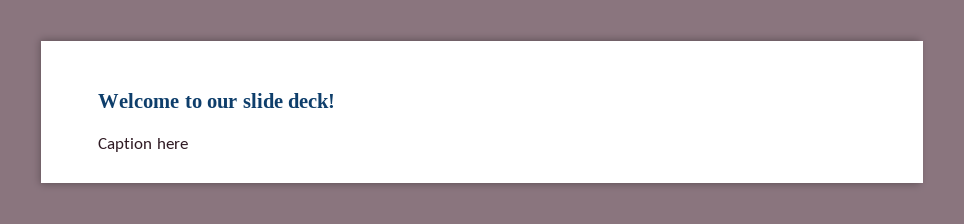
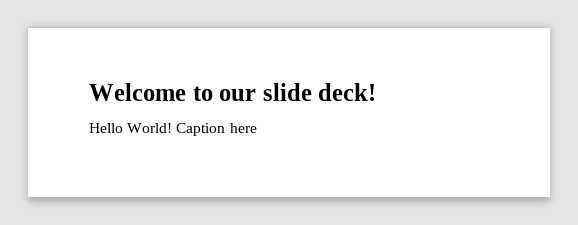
+ Hello World!

